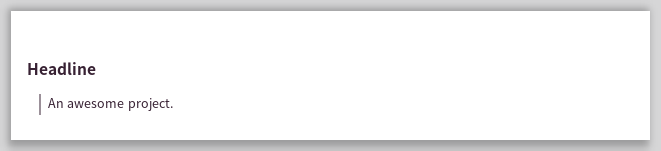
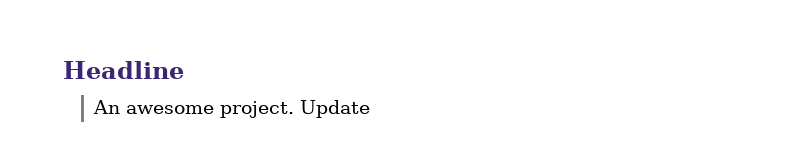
+ Update

